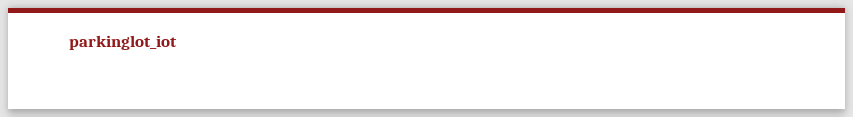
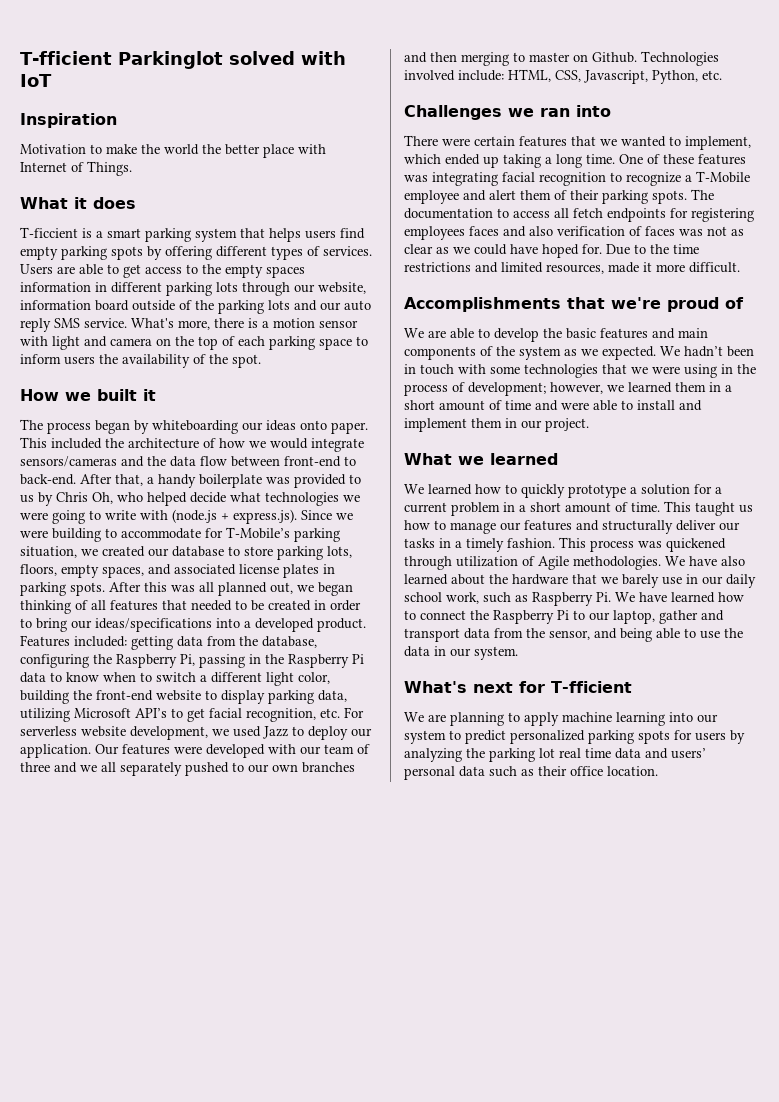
- parkinglot_iot
+ T-fficient Parkinglot solved with IoT
+ Inspiration
+ Motivation to make the world the better place with Internet of Things.
+ What it does
+ T-ficcient is a smart parking system that helps users find empty parking spots by offering different types of services. Users are able to get access to the empty spaces information in different parking lots through our website, information board outside of the parking lots and our auto reply SMS service. What's more, there is a motion sensor with light and camera on the top of each parking space to inform users the availability of the spot.
+ How we built it
+ The process began by whiteboarding our ideas onto paper. This included the architecture of how we would integrate sensors/cameras and the data flow between front-end to back-end. After that, a handy boilerplate was provided to us by Chris Oh, who helped decide what technologies we were going to write with (node.js + express.js). Since we were building to accommodate for T-Mobile’s parking situation, we created our database to store parking lots, floors, empty spaces, and associated license plates in parking spots. After this was all planned out, we began thinking of all features that needed to be created in order to bring our ideas/specifications into a developed product. Features included: getting data from the database, configuring the Raspberry Pi, passing in the Raspberry Pi data to know when to switch a different light color, building the front-end website to display parking data, utilizing Microsoft API’s to get facial recognition, etc. For serverless website development, we used Jazz to deploy our application. Our features were developed with our team of three and we all separately pushed to our own branches and then merging to master on Github. Technologies involved include: HTML, CSS, Javascript, Python, etc.
+ Challenges we ran into
+ There were certain features that we wanted to implement, which ended up taking a long time. One of these features was integrating facial recognition to recognize a T-Mobile employee and alert them of their parking spots. The documentation to access all fetch endpoints for registering employees faces and also verification of faces was not as clear as we could have hoped for. Due to the time restrictions and limited resources, made it more difficult.
+ Accomplishments that we're proud of
+ We are able to develop the basic features and main components of the system as we expected. We hadn’t been in touch with some technologies that we were using in the process of development; however, we learned them in a short amount of time and were able to install and implement them in our project.
+ What we learned
+ We learned how to quickly prototype a solution for a current problem in a short amount of time. This taught us how to manage our features and structurally deliver our tasks in a timely fashion. This process was quickened through utilization of Agile methodologies. We have also learned about the hardware that we barely use in our daily school work, such as Raspberry Pi. We have learned how to connect the Raspberry Pi to our laptop, gather and transport data from the sensor, and being able to use the data in our system.
+ What's next for T-fficient
+ We are planning to apply machine learning into our system to predict personalized parking spots for users by analyzing the parking lot real time data and users’ personal data such as their office location.

